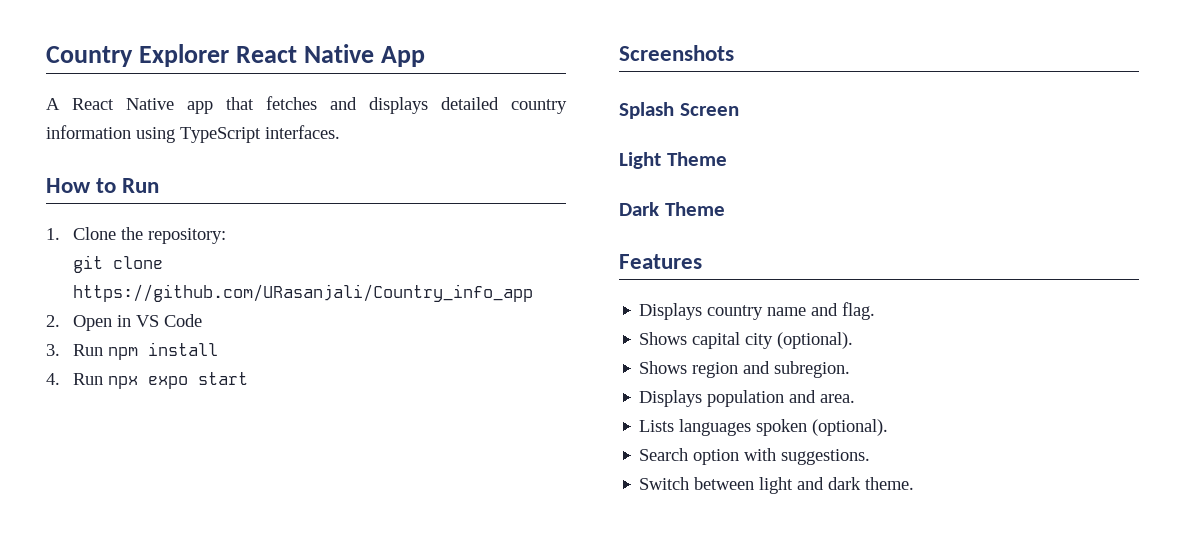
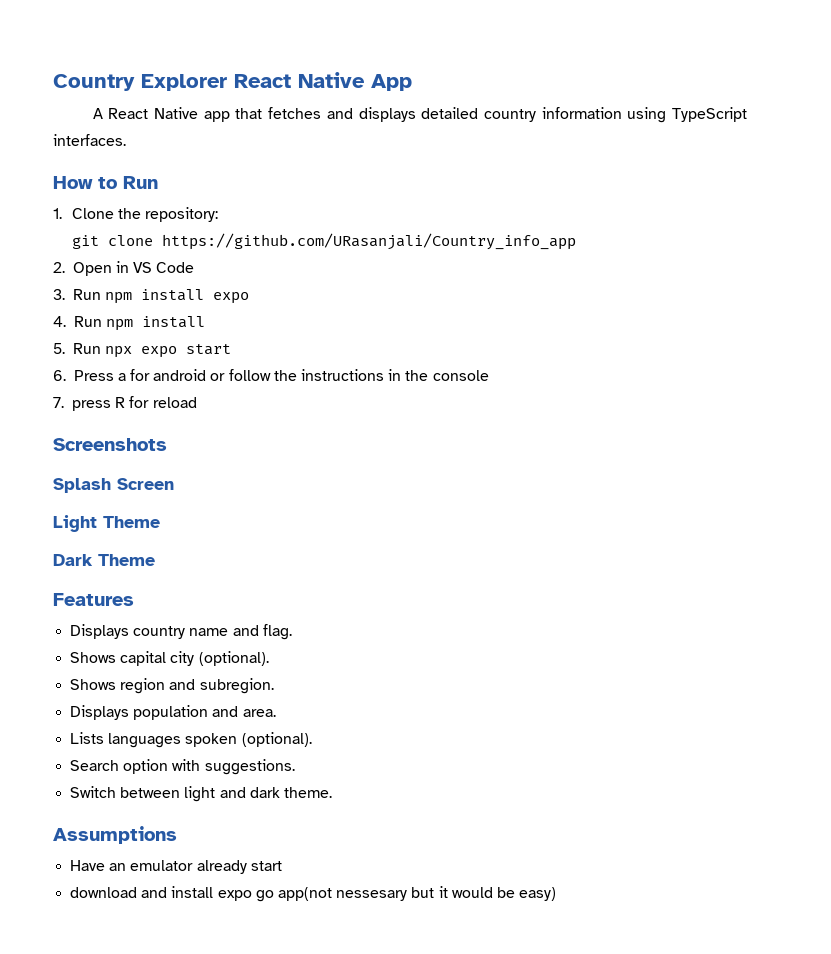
- 3. Run npm install
- 4. Run npx expo start
+ 3. Run npm install expo
+ 4. Run npm install
+ 5. Run npx expo start
+ 6. Press a for android or follow the instructions in the console
+ 7. press R for reload
+ Assumptions
+ Have an emulator already start
+ download and install expo go app(not nessesary but it would be easy)

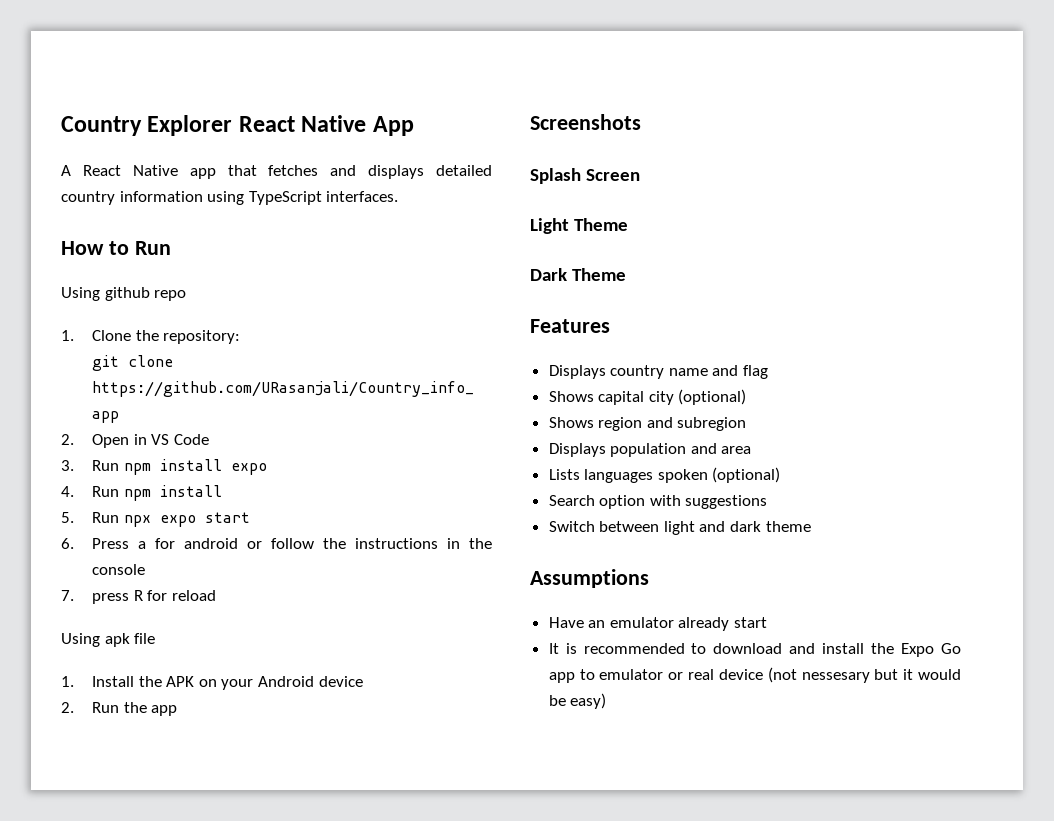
+ Using github repo
+ Using apk file
+ 1. Install the APK on your Android device
+ 2. Run the app
- Displays country name and flag.
+ Displays country name and flag
- Shows capital city (optional).
+ Shows capital city (optional)
- Shows region and subregion.
+ Shows region and subregion
- Displays population and area.
+ Displays population and area
- Lists languages spoken (optional).
+ Lists languages spoken (optional)
- Search option with suggestions.
+ Search option with suggestions
- Switch between light and dark theme.
+ Switch between light and dark theme
- download and install expo go app(not nessesary but it would be easy)
+ It is recommended to download and install the Expo Go app to emulator or real device (not nessesary but it would be easy)

